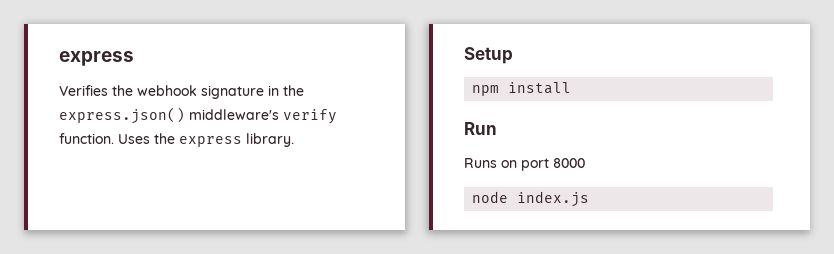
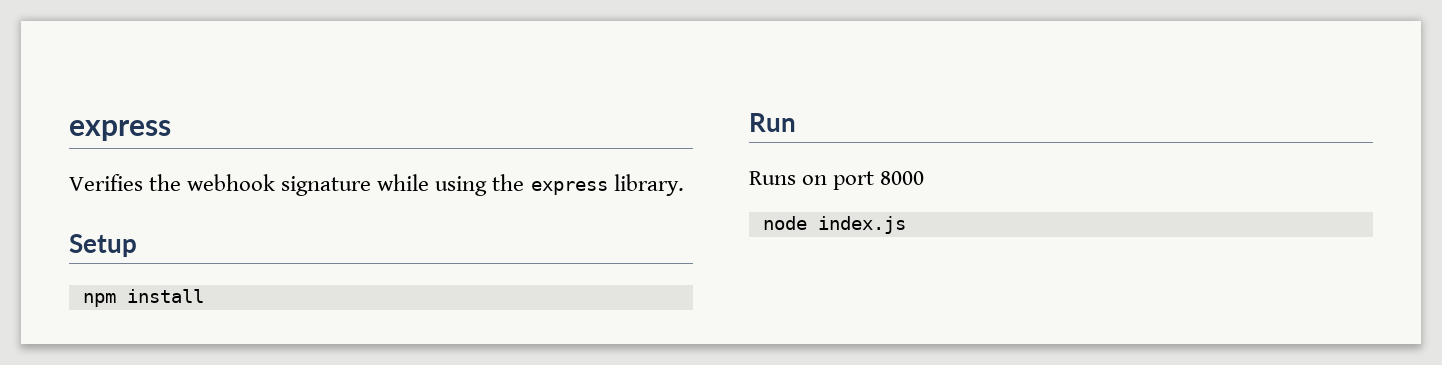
- Verifies the webhook signature in the express.json() middleware's verify function. Uses the express library.
+ Verifies the webhook signature while using the express library.

